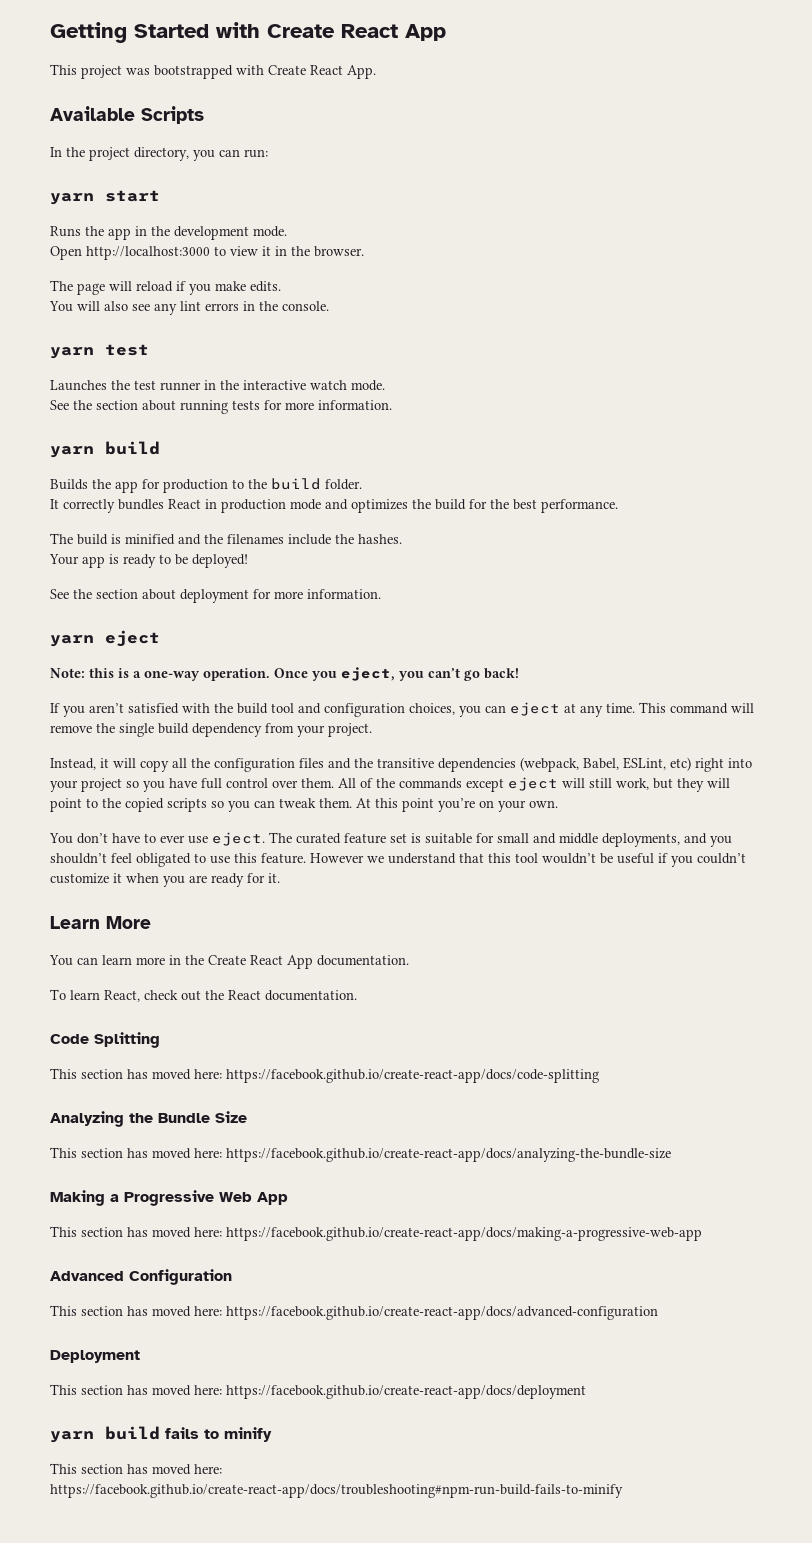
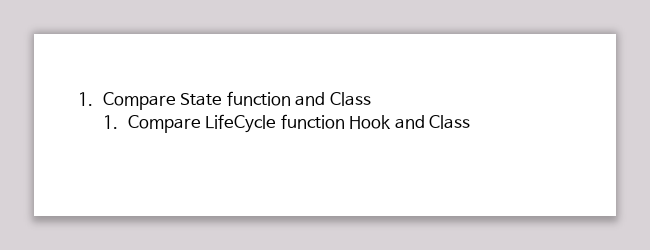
- Getting Started with Create React App
- This project was bootstrapped with Create React App.
- Available Scripts
- In the project directory, you can run:
- yarn start
- Runs the app in the development mode.
- Open http://localhost:3000 to view it in the browser.
- The page will reload if you make edits.
- You will also see any lint errors in the console.
- yarn test
- Launches the test runner in the interactive watch mode.
- See the section about running tests for more information.
- yarn build
- Builds the app for production to the build folder.
- It correctly bundles React in production mode and optimizes the build for the best performance.
- The build is minified and the filenames include the hashes.
- Your app is ready to be deployed!
- See the section about deployment for more information.
- yarn eject
- Note: this is a one-way operation. Once you eject, you can’t go back!
- If you aren’t satisfied with the build tool and configuration choices, you can eject at any time. This command will remove the single build dependency from your project.
- Instead, it will copy all the configuration files and the transitive dependencies (webpack, Babel, ESLint, etc) right into your project so you have full control over them. All of the commands except eject will still work, but they will point to the copied scripts so you can tweak them. At this point you’re on your own.
- You don’t have to ever use eject. The curated feature set is suitable for small and middle deployments, and you shouldn’t feel obligated to use this feature. However we understand that this tool wouldn’t be useful if you couldn’t customize it when you are ready for it.
- Learn More
- You can learn more in the Create React App documentation.
- To learn React, check out the React documentation.
- Code Splitting
- This section has moved here: https://facebook.github.io/create-react-app/docs/code-splitting
- Analyzing the Bundle Size
- This section has moved here: https://facebook.github.io/create-react-app/docs/analyzing-the-bundle-size
- Making a Progressive Web App
- This section has moved here: https://facebook.github.io/create-react-app/docs/making-a-progressive-web-app
- Advanced Configuration
- This section has moved here: https://facebook.github.io/create-react-app/docs/advanced-configuration
- Deployment
- This section has moved here: https://facebook.github.io/create-react-app/docs/deployment
- yarn build fails to minify
- This section has moved here: https://facebook.github.io/create-react-app/docs/troubleshooting#npm-run-build-fails-to-minify
+ 1. Compare State function and Class
+ 1. Compare LifeCycle function Hook and Class

